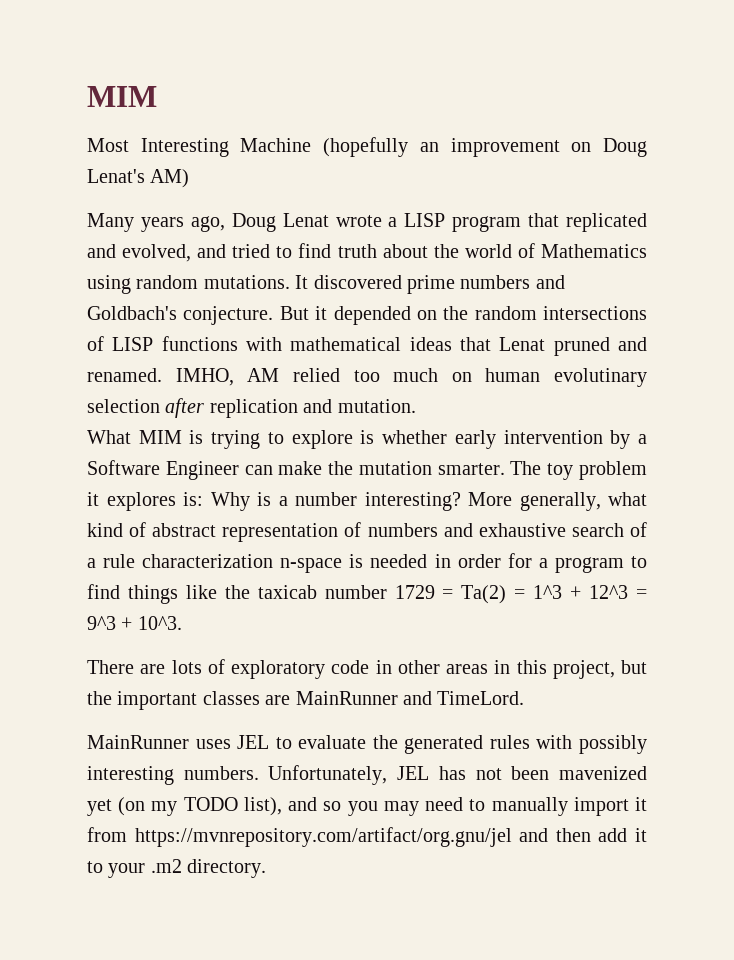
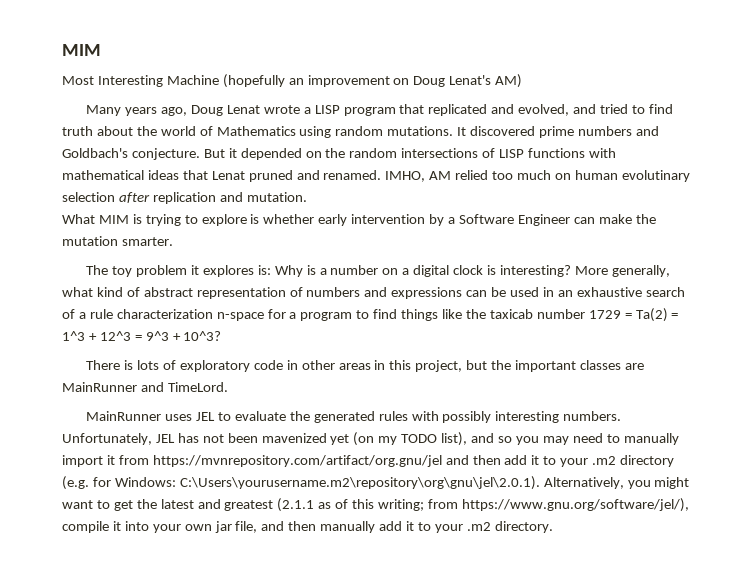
- What MIM is trying to explore is whether early intervention by a Software Engineer can make the mutation smarter. The toy problem it explores is: Why is a number interesting?
+ What MIM is trying to explore is whether early intervention by a Software Engineer can make the mutation smarter.
+ The toy problem it explores is: Why is a number on a digital clock is interesting?
- More generally, what kind of abstract representation of numbers and exhaustive search of a rule characterization n-space is needed in order for a program to find things like the taxicab number 1729 = Ta(2) = 1^3 + 12^3 = 9^3 + 10^3.
+ More generally, what kind of abstract representation of numbers and expressions can be used in an exhaustive search of a rule characterization n-space for a program to find things like the taxicab number 1729 = Ta(2) = 1^3 + 12^3 = 9^3 + 10^3?
- There are lots of exploratory code in other areas in this project, but the important classes are MainRunner and TimeLord.
+ There is lots of exploratory code in other areas in this project, but the important classes are MainRunner and TimeLord.
- Unfortunately, JEL has not been mavenized yet (on my TODO list), and so you may need to manually import it from https://mvnrepository.com/artifact/org.gnu/jel and then add it to your .m2 directory.
+ Unfortunately, JEL has not been mavenized yet (on my TODO list), and so you may need to manually import it from https://mvnrepository.com/artifact/org.gnu/jel and then add it to your .m2 directory (e.g. for Windows: C:\Users\yourusername.m2\repository\org\gnu\jel\2.0.1). Alternatively, you might want to get the latest and greatest (2.1.1 as of this writing; from https://www.gnu.org/software/jel/), compile it into your own jar file, and then manually add it to your .m2 directory.

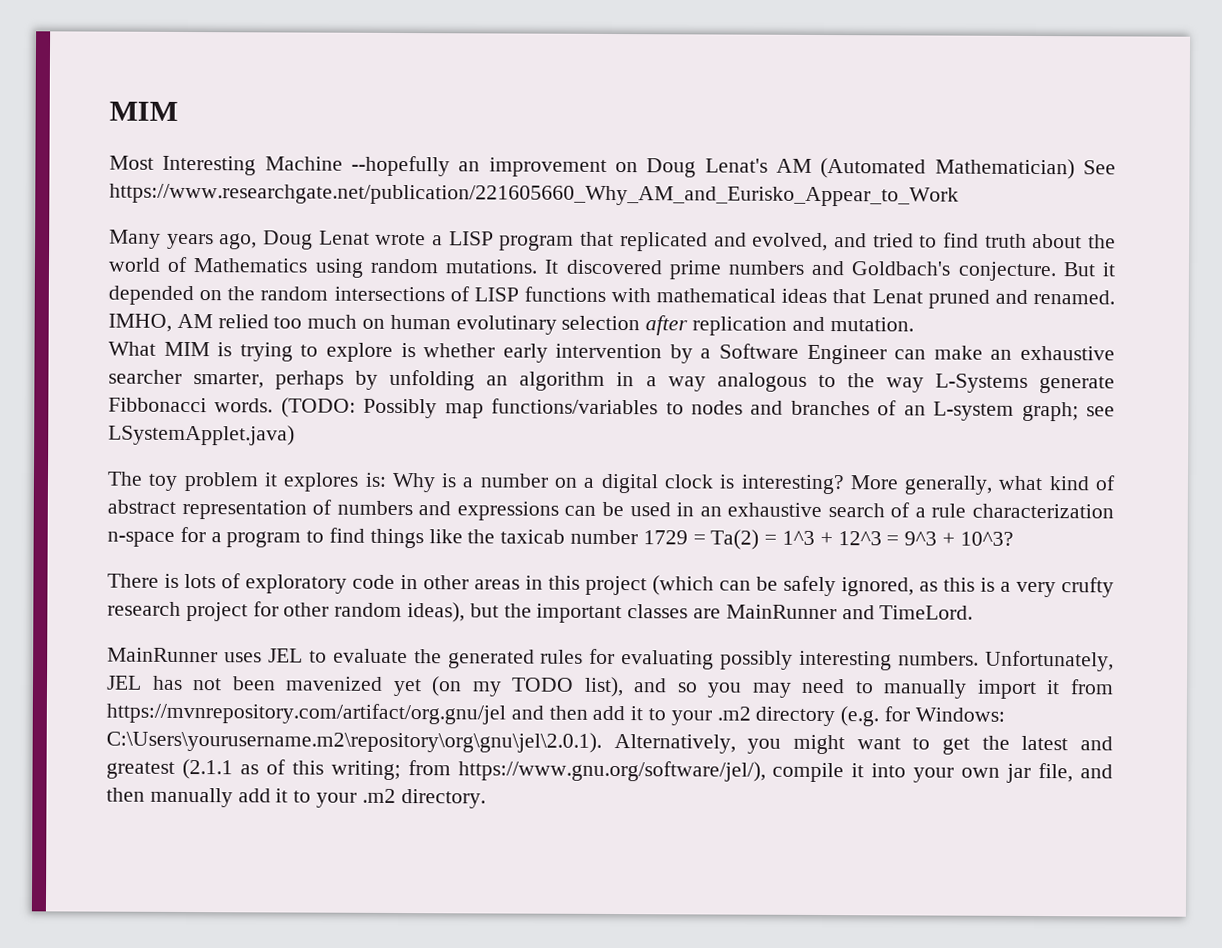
- Most Interesting Machine (hopefully an improvement on Doug Lenat's AM)
+ Most Interesting Machine --hopefully an improvement on Doug Lenat's AM (Automated Mathematician) See https://www.researchgate.net/publication/221605660_Why_AM_and_Eurisko_Appear_to_Work
- What MIM is trying to explore is whether early intervention by a Software Engineer can make the mutation smarter.
+ What MIM is trying to explore is whether early intervention by a Software Engineer can make an exhaustive searcher smarter, perhaps by unfolding an algorithm in a way analogous to the way L-Systems generate Fibbonacci words. (TODO: Possibly map functions/variables to nodes and branches of an L-system graph; see LSystemApplet.java)
- There is lots of exploratory code in other areas in this project, but the important classes are MainRunner and TimeLord.
+ There is lots of exploratory code in other areas in this project (which can be safely ignored, as this is a very crufty research project for other random ideas), but the important classes are MainRunner and TimeLord.
- MainRunner uses JEL to evaluate the generated rules with possibly interesting numbers.
+ MainRunner uses JEL to evaluate the generated rules for evaluating possibly interesting numbers.

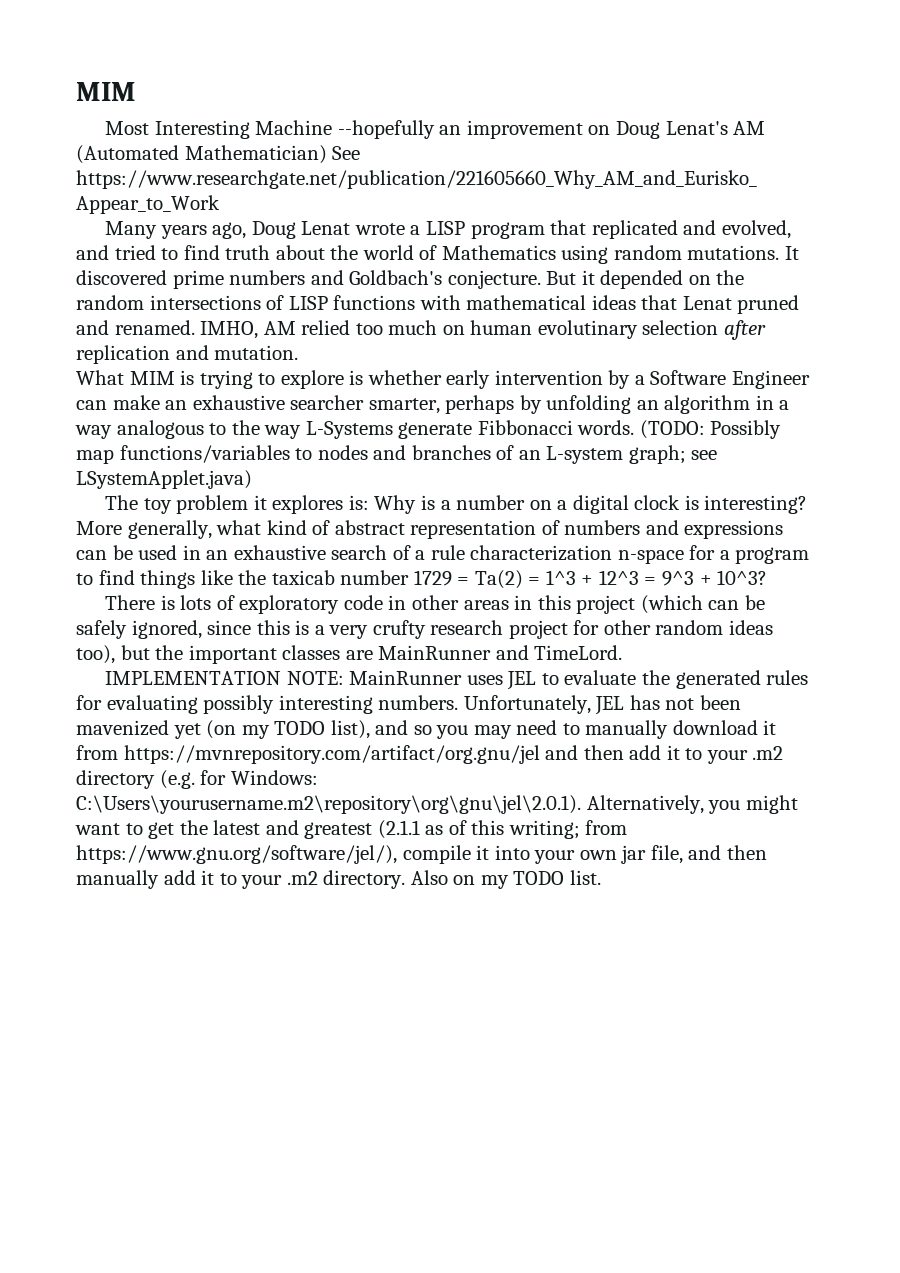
- There is lots of exploratory code in other areas in this project (which can be safely ignored, as this is a very crufty research project for other random ideas), but the important classes are MainRunner and TimeLord.
+ There is lots of exploratory code in other areas in this project (which can be safely ignored, since this is a very crufty research project for other random ideas too), but the important classes are MainRunner and TimeLord.
- MainRunner uses JEL to evaluate the generated rules for evaluating possibly interesting numbers.
+ IMPLEMENTATION NOTE: MainRunner uses JEL to evaluate the generated rules for evaluating possibly interesting numbers.
- Unfortunately, JEL has not been mavenized yet (on my TODO list), and so you may need to manually import it from https://mvnrepository.com/artifact/org.gnu/jel and then add it to your .m2 directory (e.g. for Windows:
+ Unfortunately, JEL has not been mavenized yet (on my TODO list), and so you may need to manually download it from https://mvnrepository.com/artifact/org.gnu/jel and then add it to your .m2 directory (e.g. for Windows:
+ Also on my TODO list.

